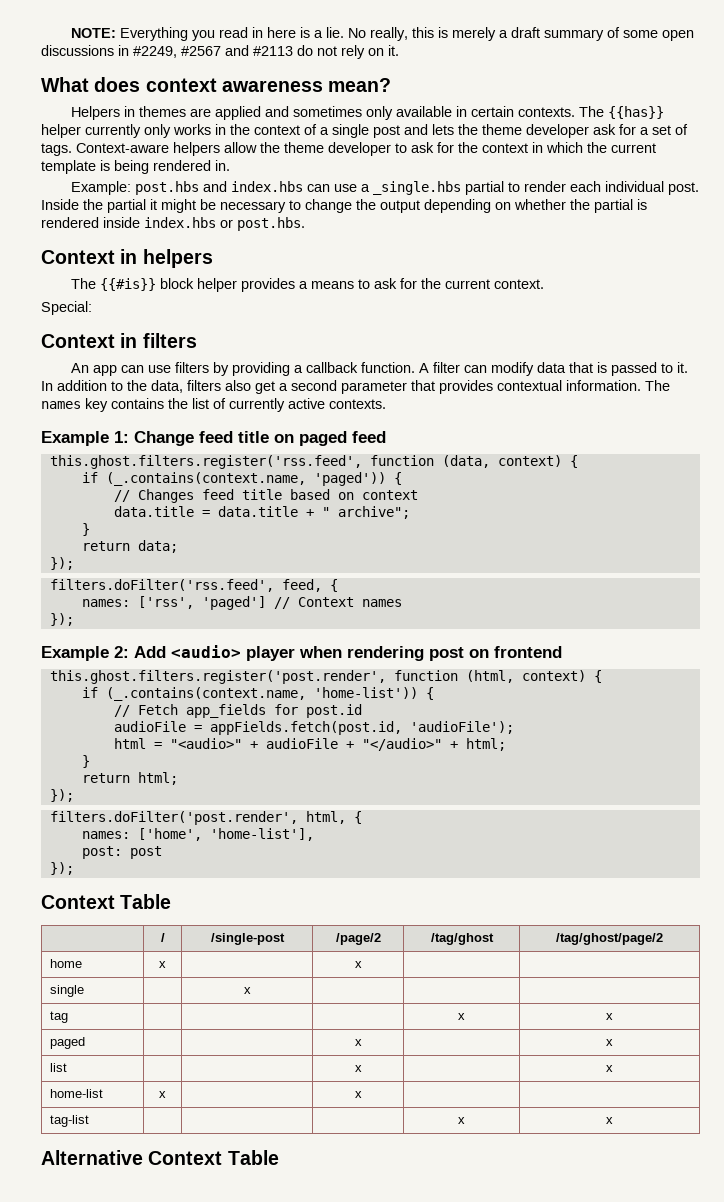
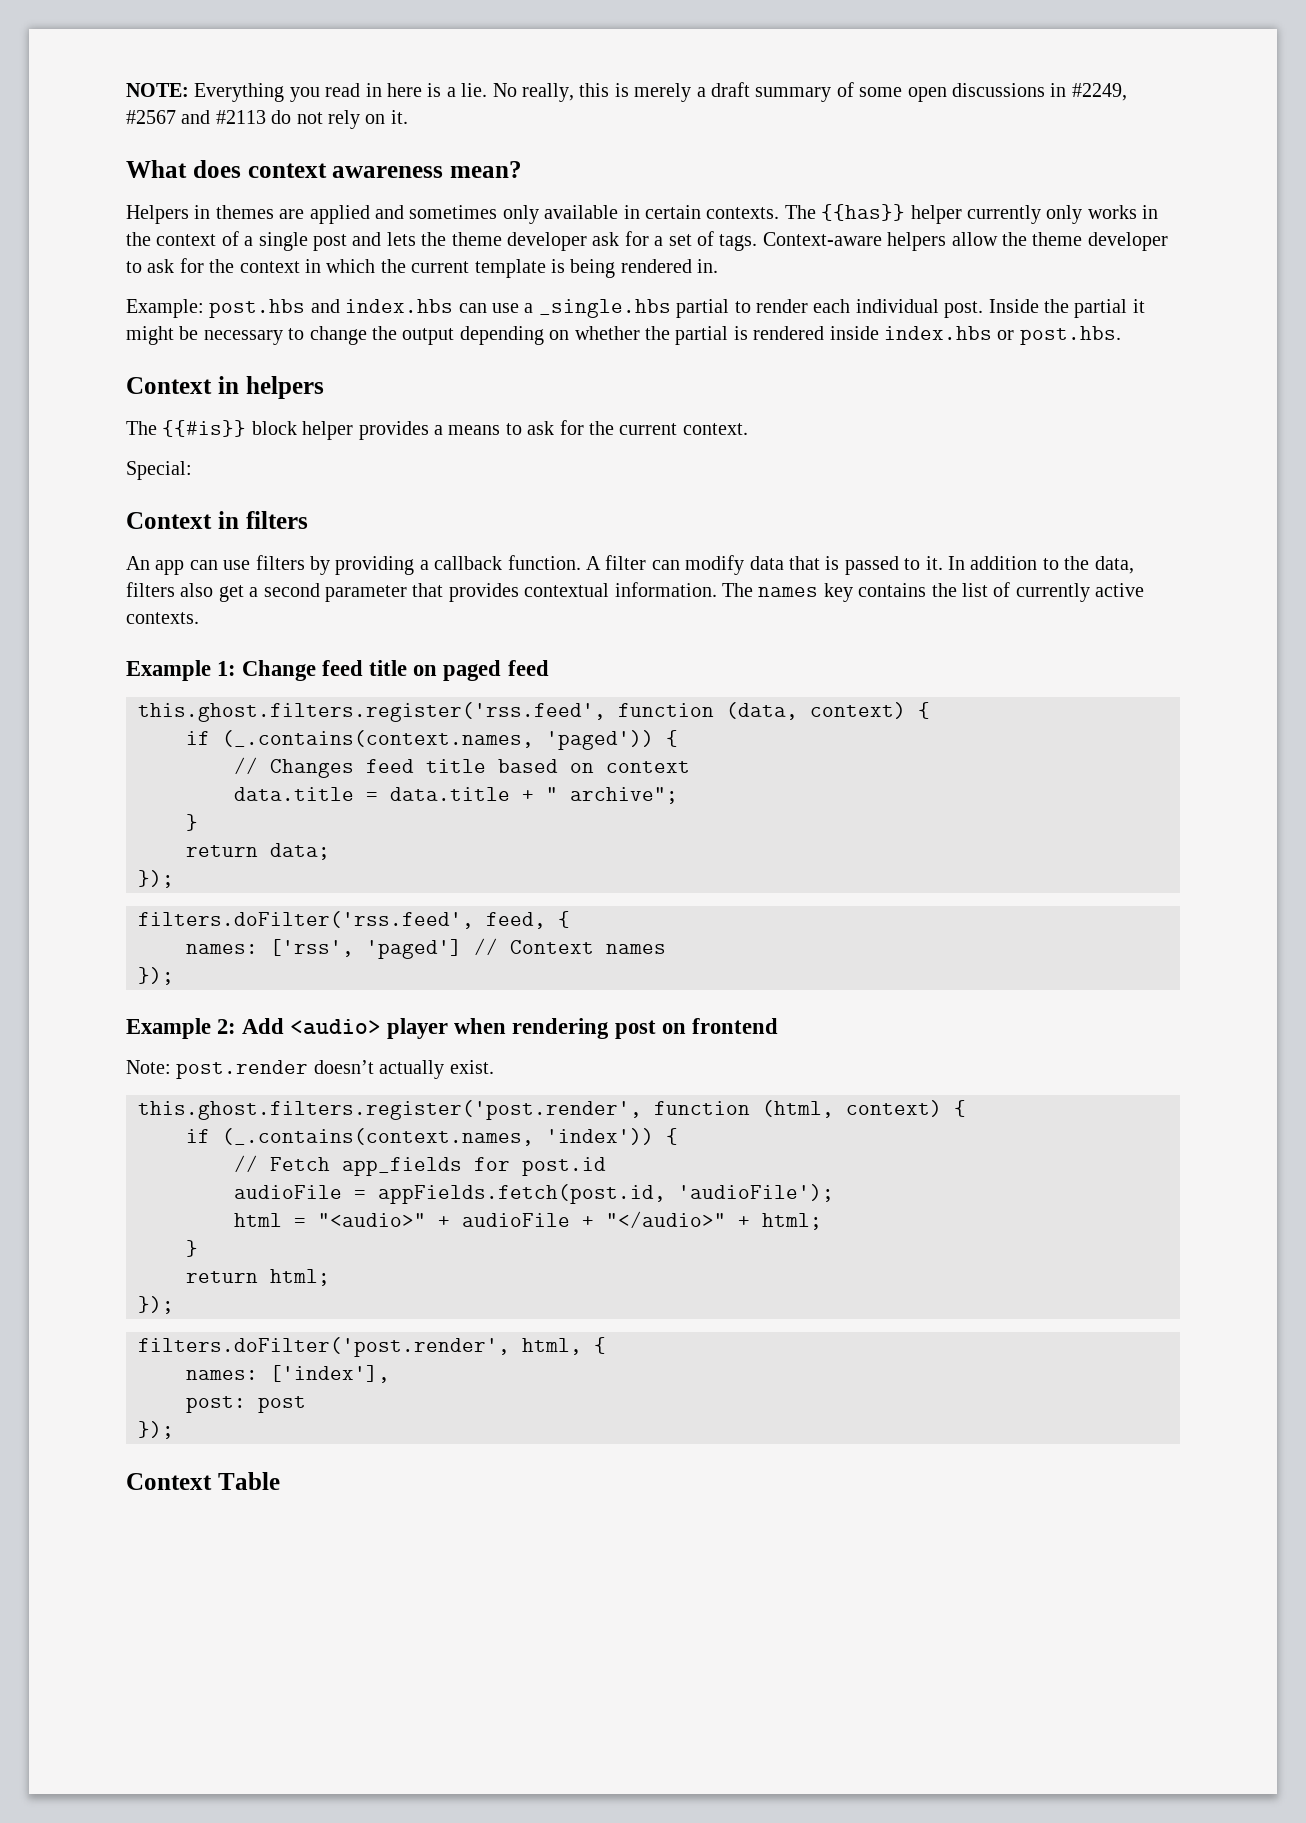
- if (_.contains(context.name, 'paged')) {
+ if (_.contains(context.names, 'paged')) {
+ Note: post.render doesn’t actually exist.
- if (_.contains(context.name, 'home-list')) {
+ if (_.contains(context.names, 'index')) {
- names: ['home', 'home-list'],
+ names: ['index'],
- | / | /single-post | /page/2 | /tag/ghost | /tag/ghost/page/2
- home | x | | x | |
- single | | x | | |
- tag | | | | x | x
- paged | | | x | | x
- list | | | x | | x
- home-list | x | | x | |
- tag-list | | | | x | x
- Alternative Context Table

